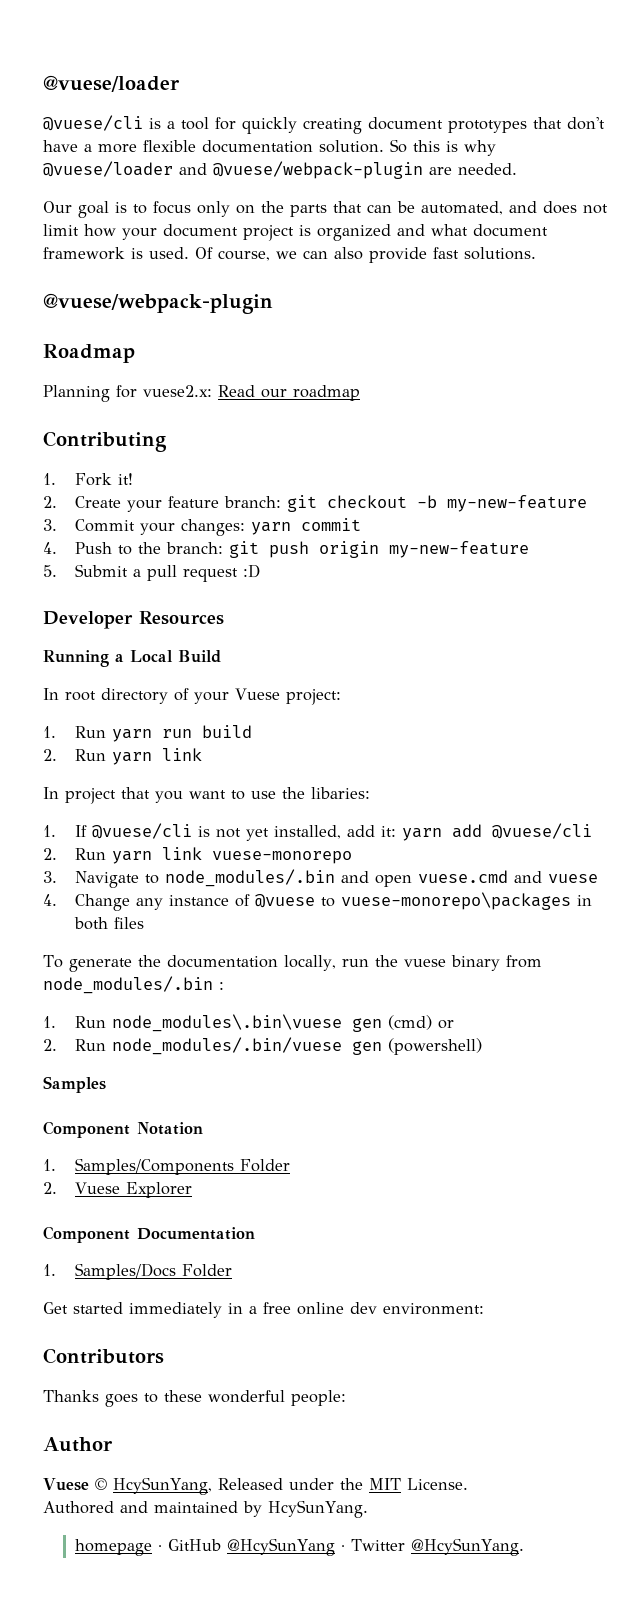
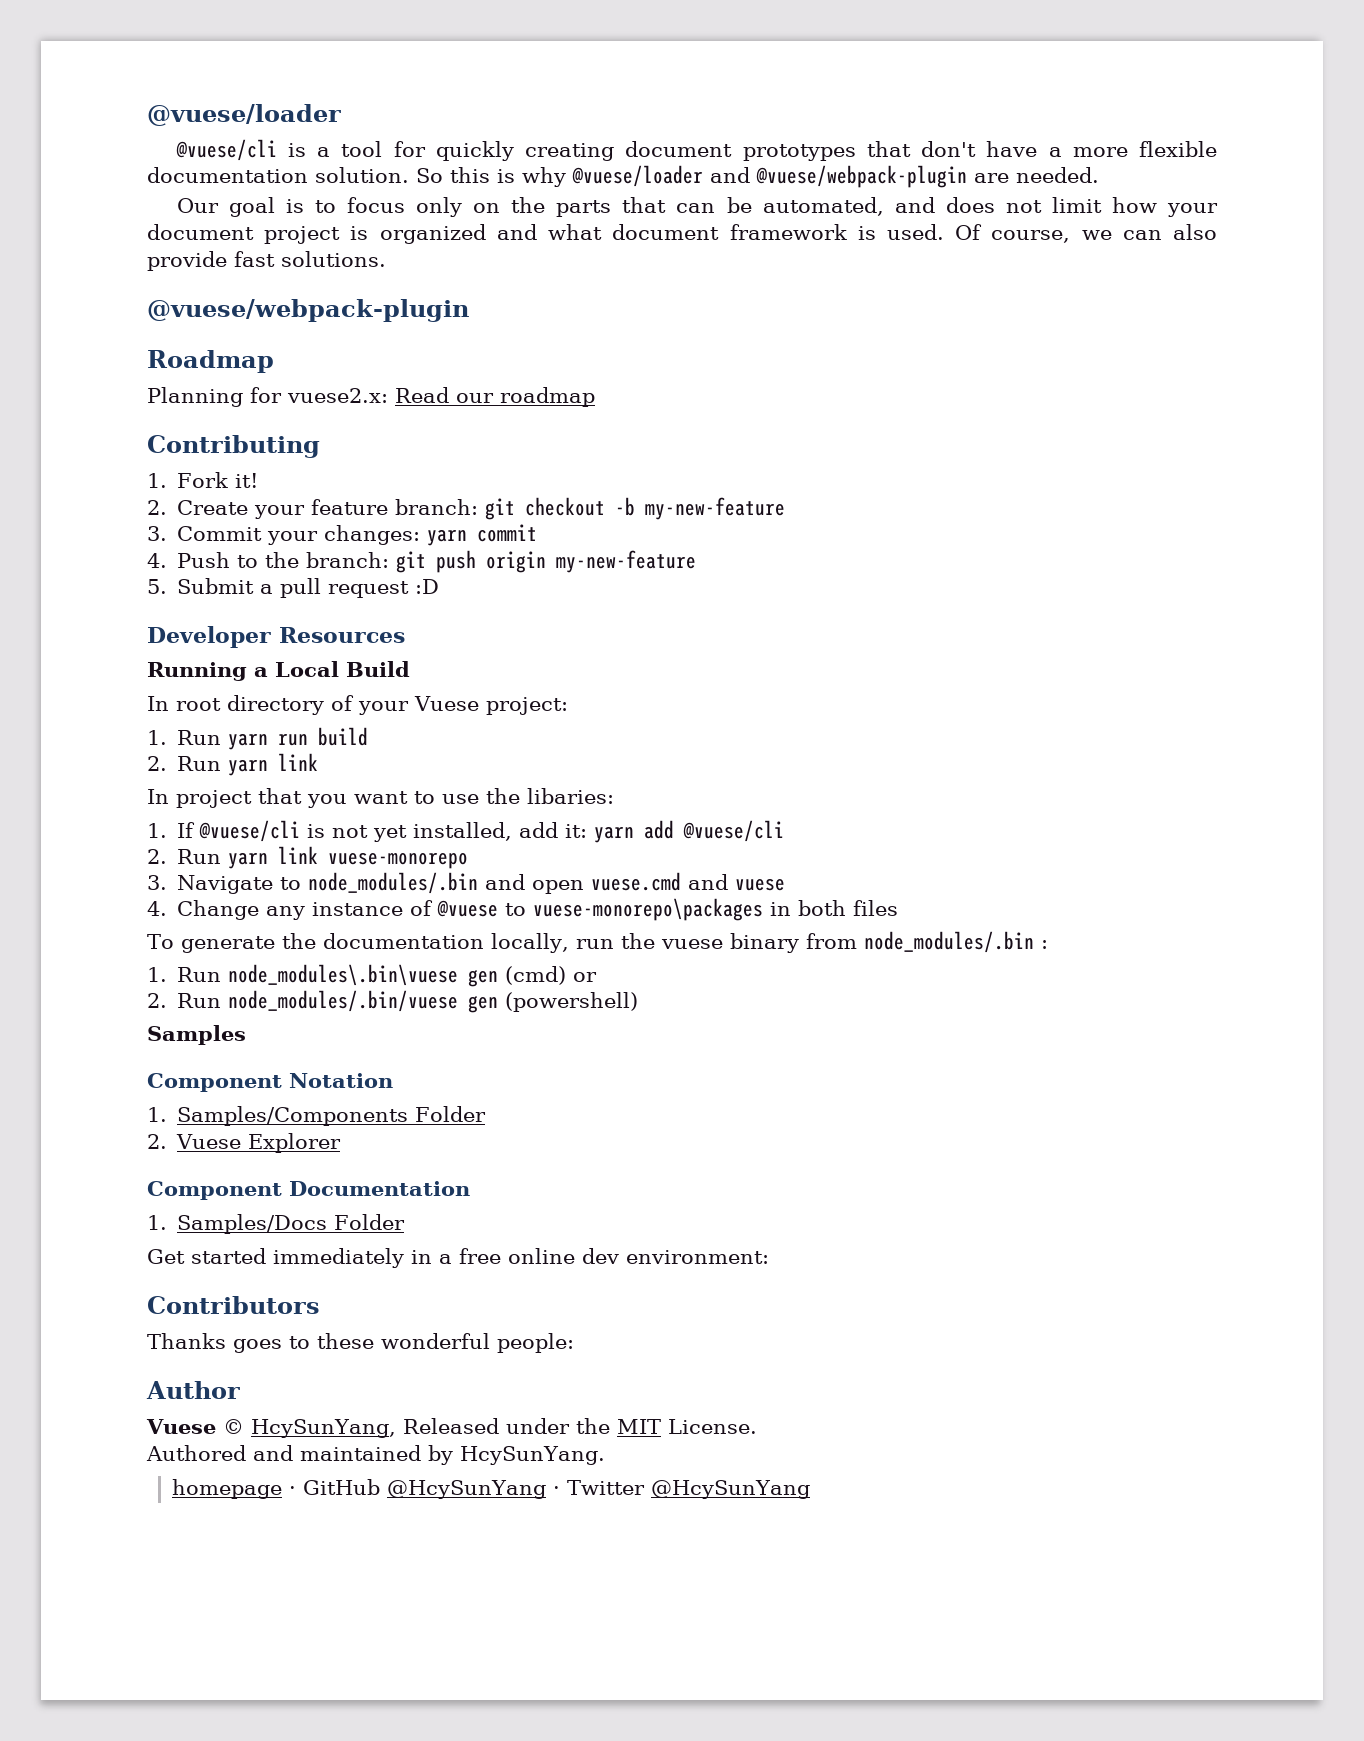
- homepage · GitHub @HcySunYang · Twitter @HcySunYang.
+ homepage · GitHub @HcySunYang · Twitter @HcySunYang

